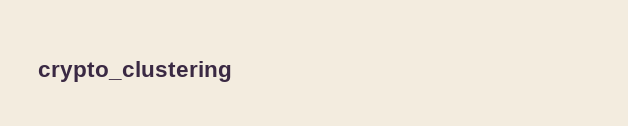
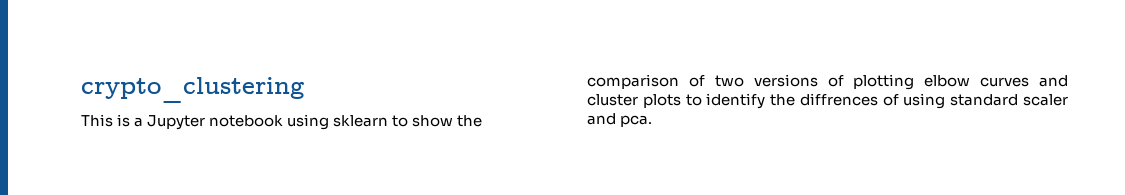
+ This is a Jupyter notebook using sklearn to show the comparison of two versions of plotting elbow curves and cluster plots to identify the diffrences of using standard scaler and pca.

